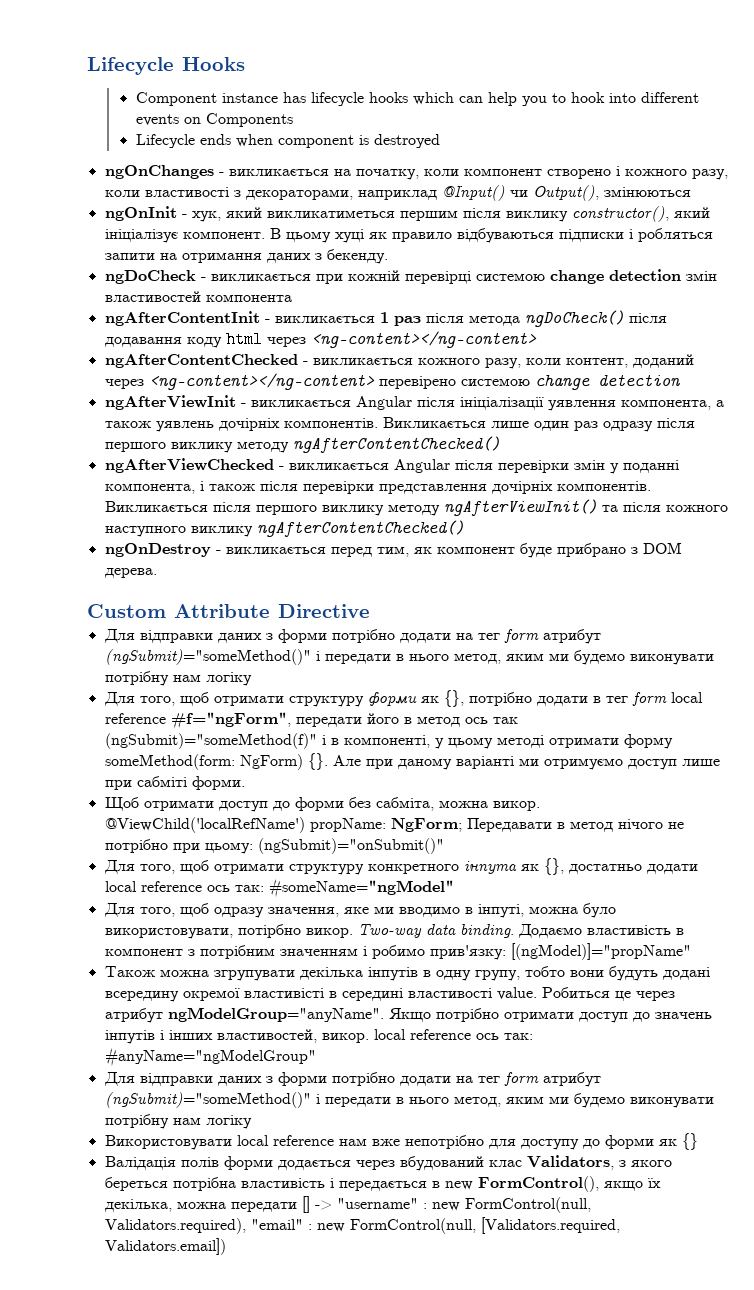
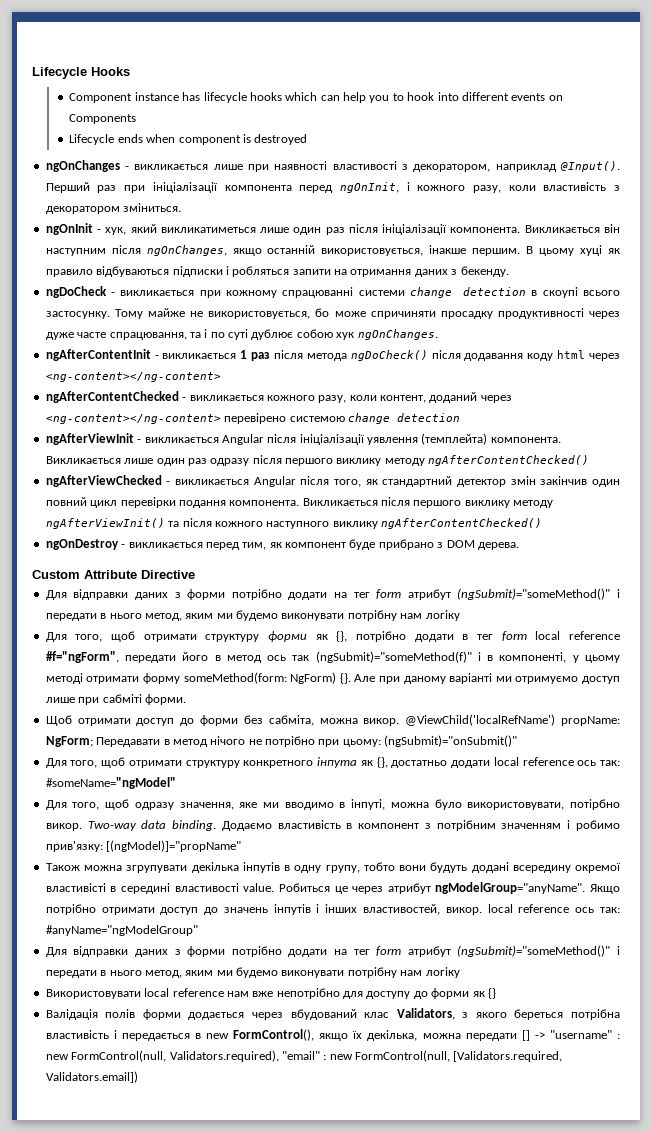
- ngOnChanges - викликається на початку, коли компонент створено і кожного разу, коли властивості з декораторами, наприклад @Input() чи Output(), змінюються
+ ngOnChanges - викликається лише при наявності властивості з декоратором, наприклад @Input(). Перший раз при ініціалізації компонента перед ngOnInit, і кожного разу, коли властивість з декоратором зміниться.
- ngOnInit - хук, який викликатиметься першим після виклику constructor(), який ініціалізує компонент.
+ ngOnInit - хук, який викликатиметься лише один раз після ініціалізації компонента. Викликається він наступним після ngOnChanges, якщо останній використовується, інакше першим.
- ngDoCheck - викликається при кожній перевірці системою change detection змін властивостей компонента
+ ngDoCheck - викликається при кожному спрацюванні системи change detection в скоупі всього застосунку. Тому майже не використовується, бо може спричиняти просадку продуктивності через дуже часте спрацювання, та і по суті дублює собою хук ngOnChanges.
- ngAfterViewInit - викликається Angular після ініціалізації уявлення компонента, а також уявлень дочірніх компонентів.
+ ngAfterViewInit - викликається Angular після ініціалізації уявлення (темплейта) компонента.
- ngAfterViewChecked - викликається Angular після перевірки змін у поданні компонента, і також після перевірки представлення дочірніх компонентів.
+ ngAfterViewChecked - викликається Angular після того, як стандартний детектор змін закінчив один повний цикл перевірки подання компонента.

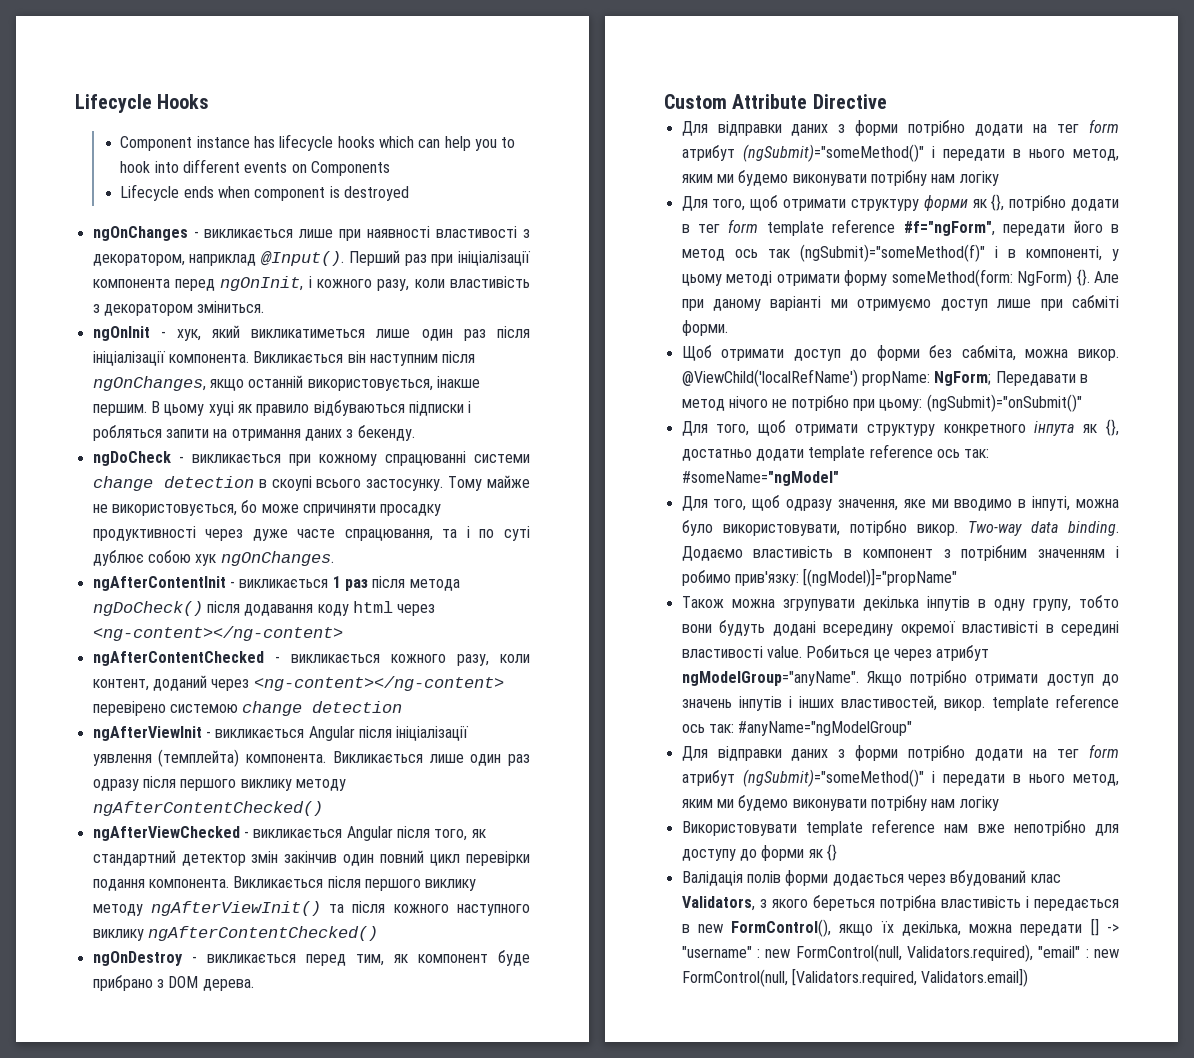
- Для того, щоб отримати структуру форми як {}, потрібно додати в тег form local reference #f="ngForm", передати його в метод ось так (ngSubmit)="someMethod(f)" і в компоненті, у цьому методі отримати форму someMethod(form: NgForm) {}.
+ Для того, щоб отримати структуру форми як {}, потрібно додати в тег form template reference #f="ngForm", передати його в метод ось так (ngSubmit)="someMethod(f)" і в компоненті, у цьому методі отримати форму someMethod(form: NgForm) {}.
- Для того, щоб отримати структуру конкретного інпута як {}, достатньо додати local reference ось так: #someName="ngModel"
+ Для того, щоб отримати структуру конкретного інпута як {}, достатньо додати template reference ось так: #someName="ngModel"
- Якщо потрібно отримати доступ до значень інпутів і інших властивостей, викор. local reference ось так: #anyName="ngModelGroup"
+ Якщо потрібно отримати доступ до значень інпутів і інших властивостей, викор. template reference ось так: #anyName="ngModelGroup"
- Використовувати local reference нам вже непотрібно для доступу до форми як {}
+ Використовувати template reference нам вже непотрібно для доступу до форми як {}

